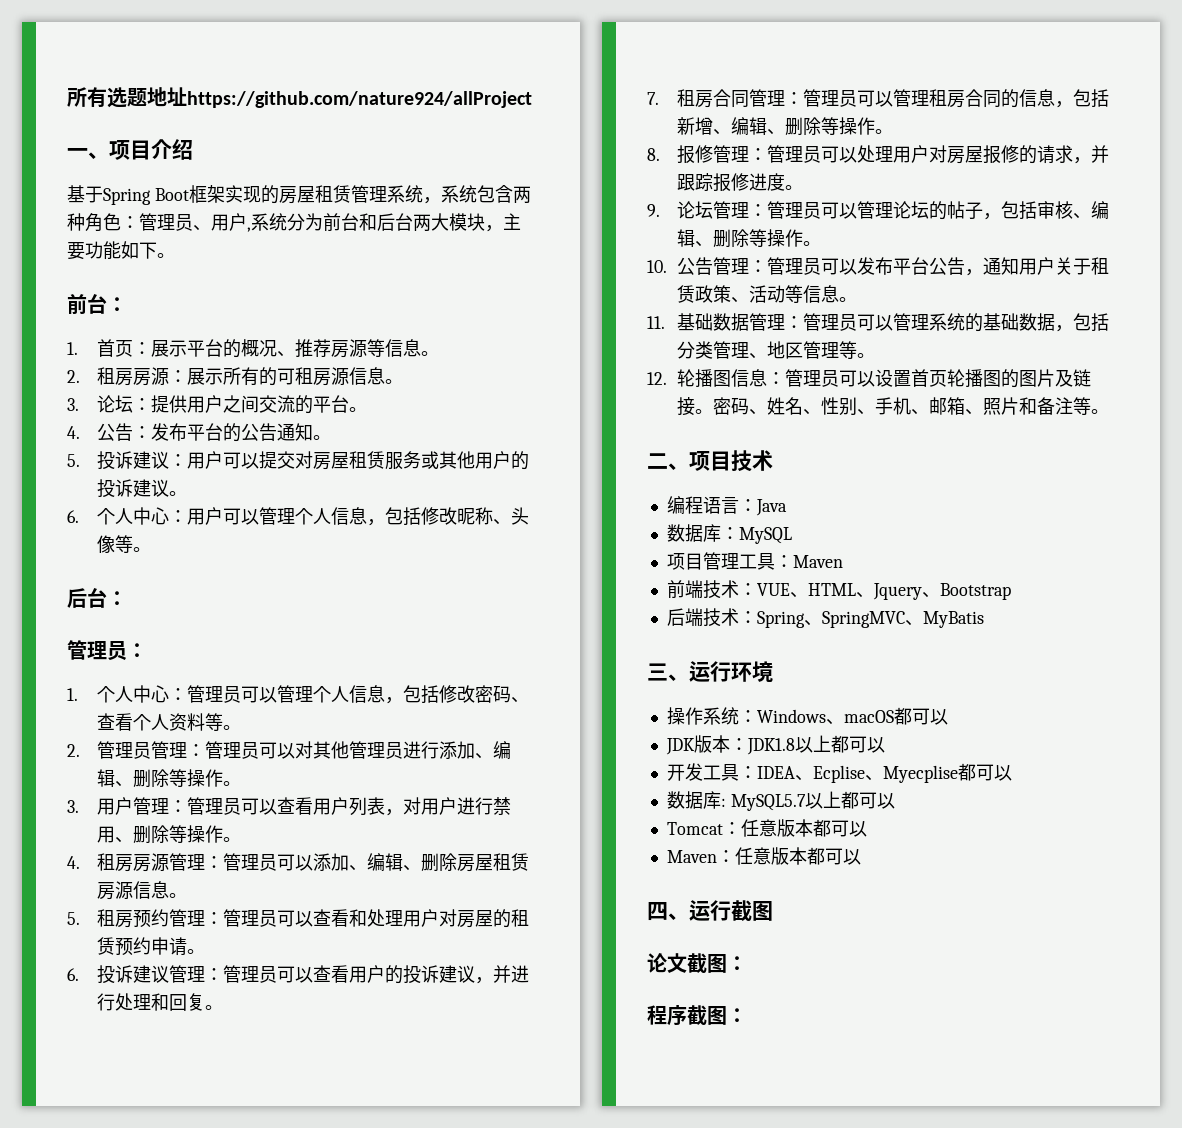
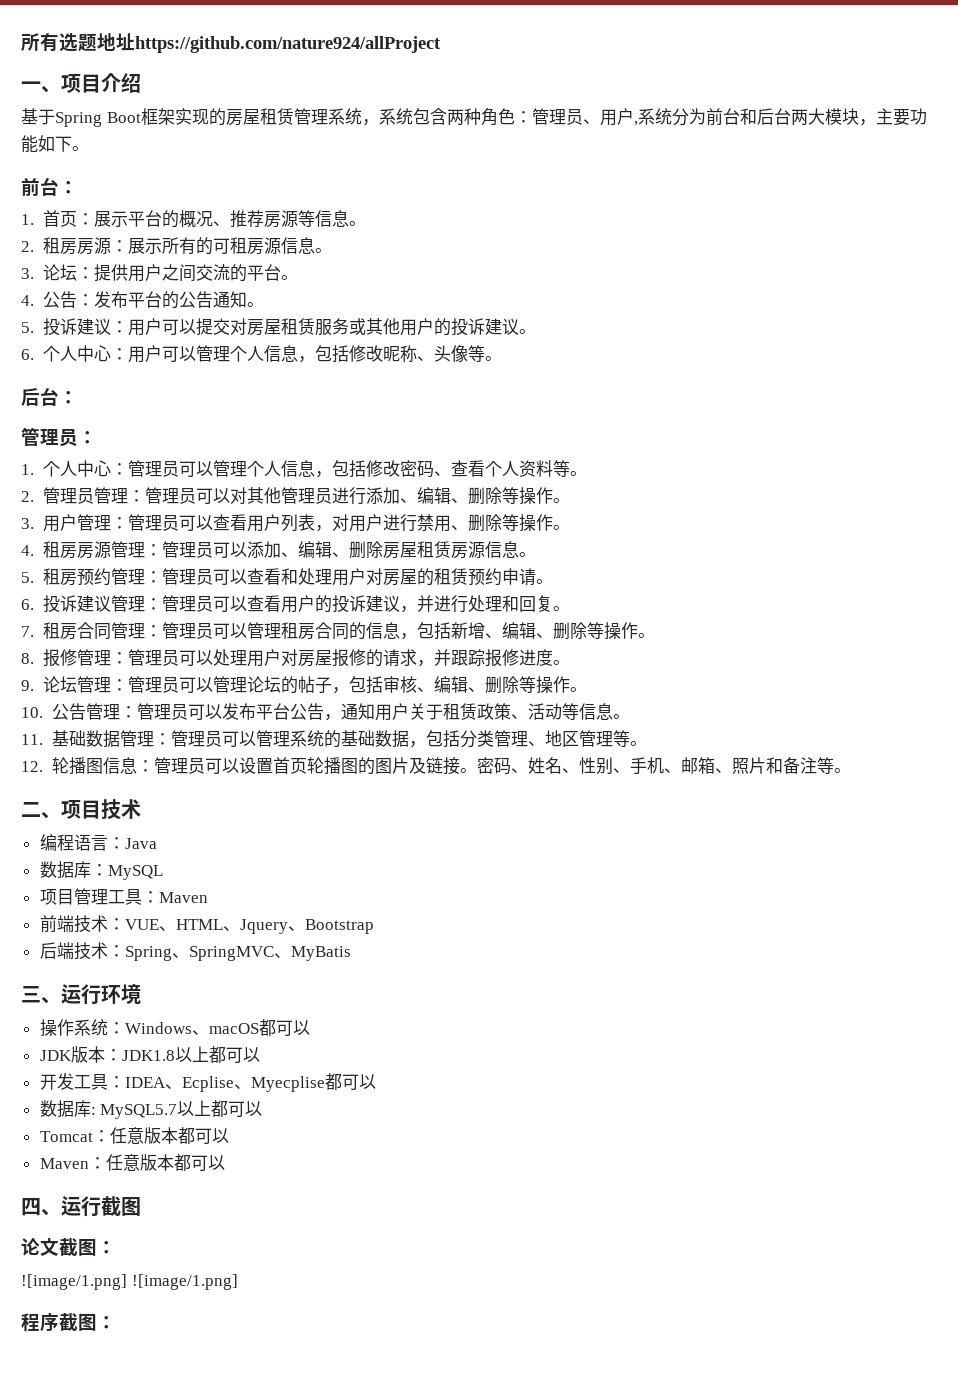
+ ![image/1.png] ![image/1.png]

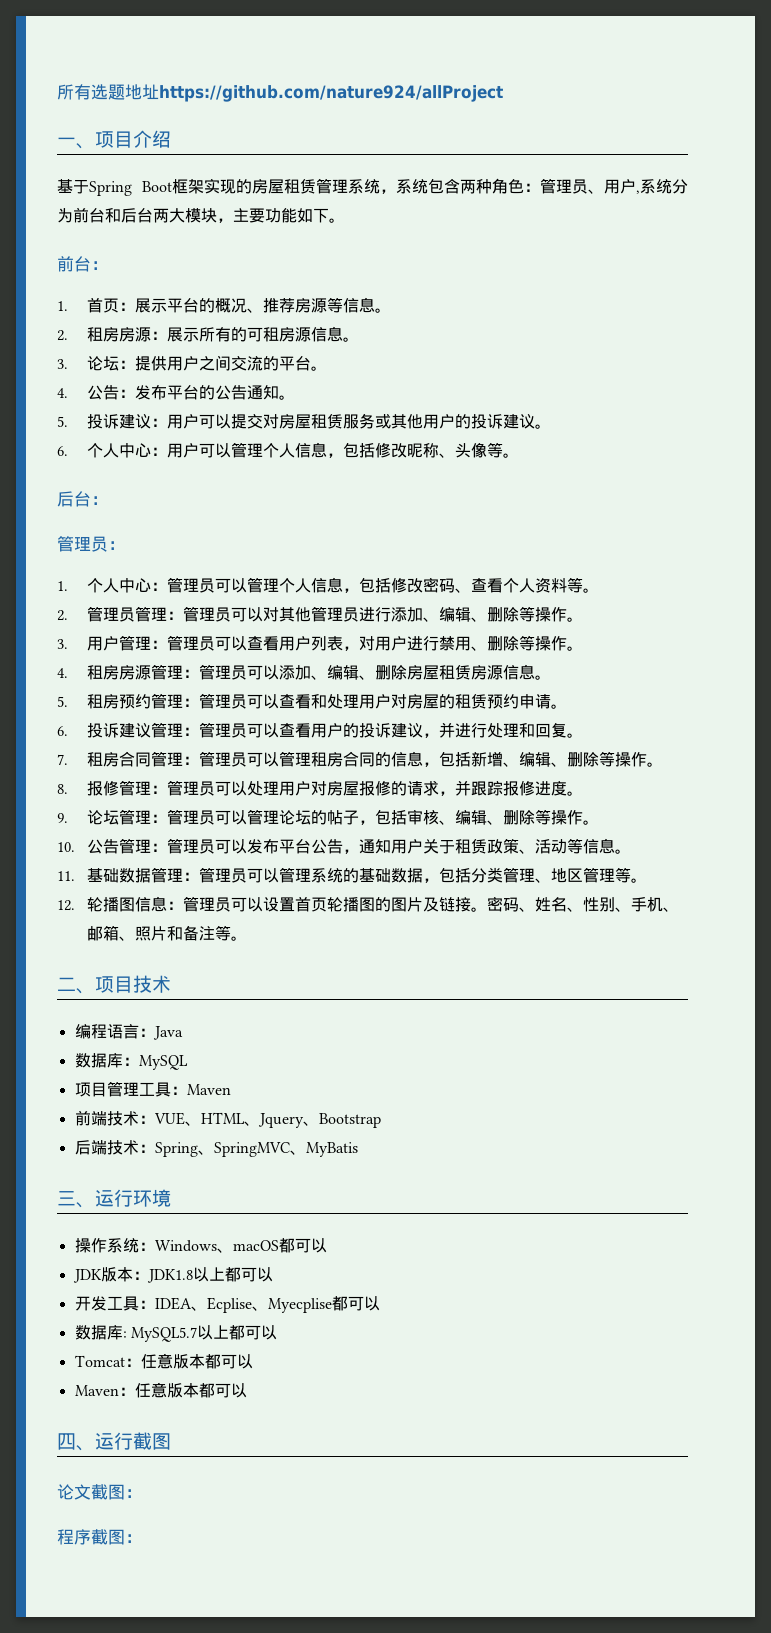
- ![image/1.png] ![image/1.png]

